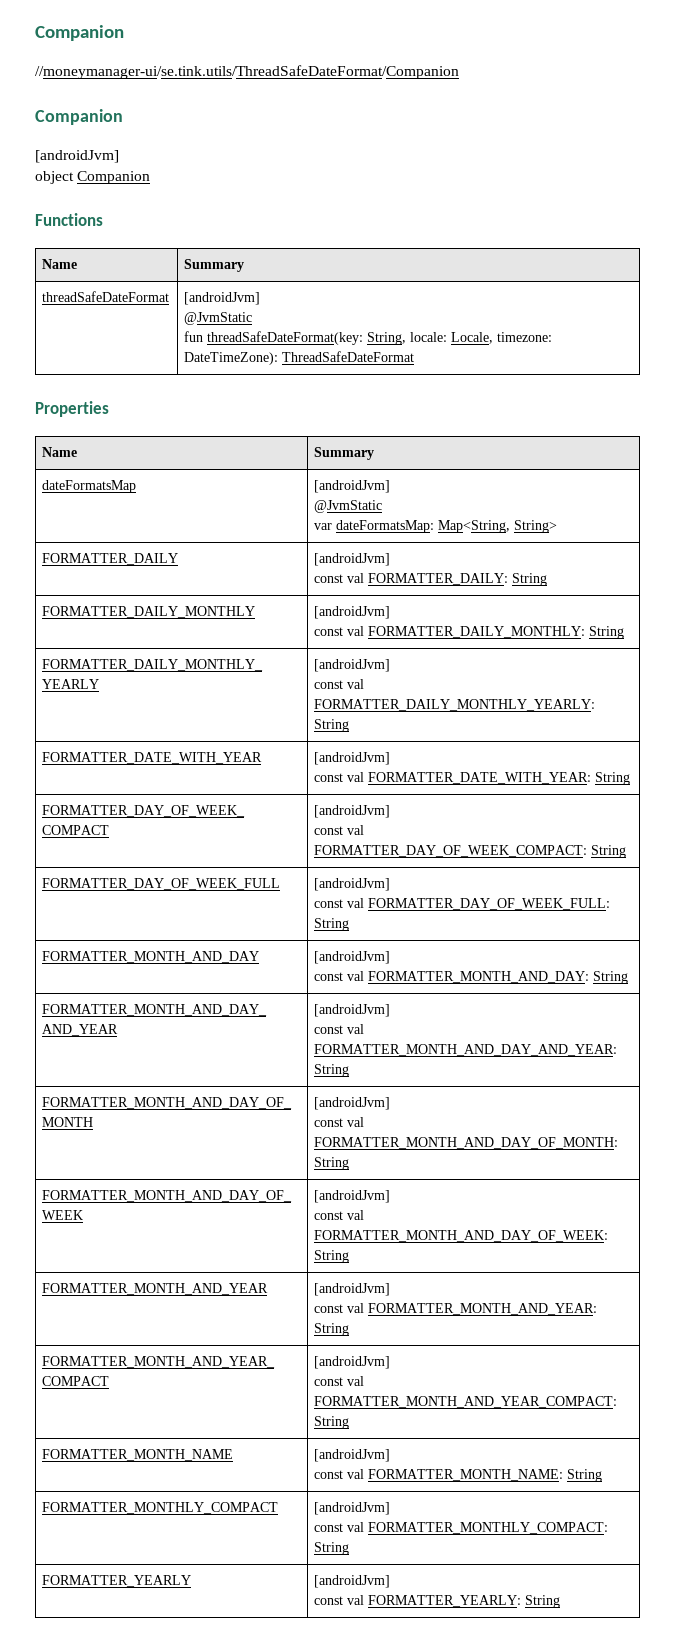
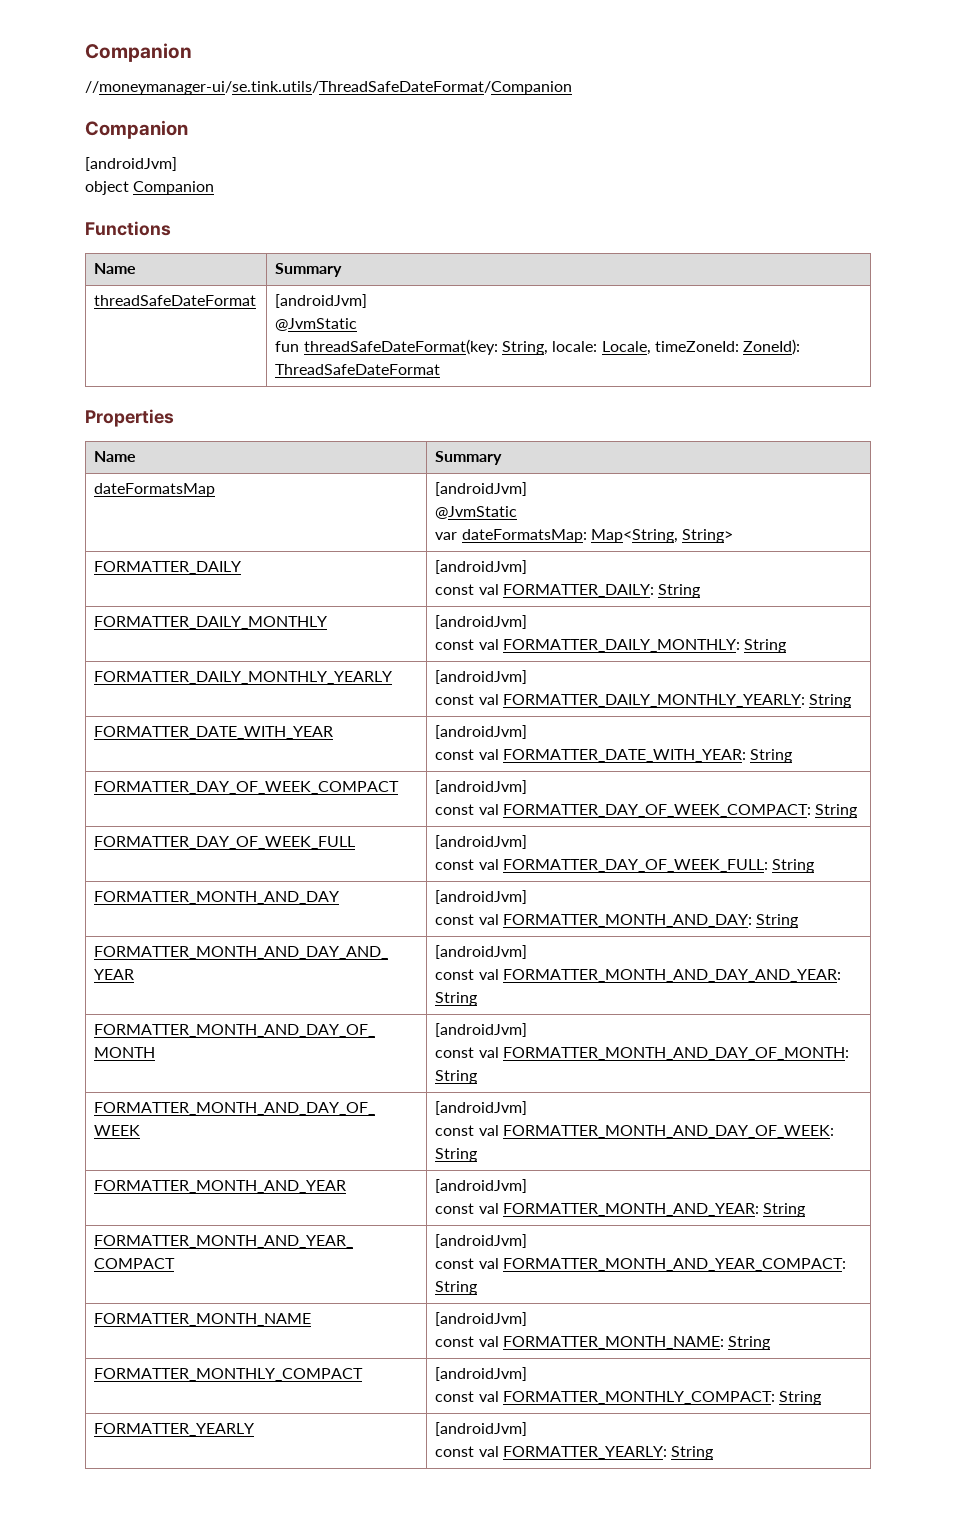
  threadSafeDateFormat | [androidJvm]
  @JvmStatic
- fun threadSafeDateFormat(key: String, locale: Locale, timezone: DateTimeZone): ThreadSafeDateFormat
+ fun threadSafeDateFormat(key: String, locale: Locale, timeZoneId: ZoneId): ThreadSafeDateFormat

